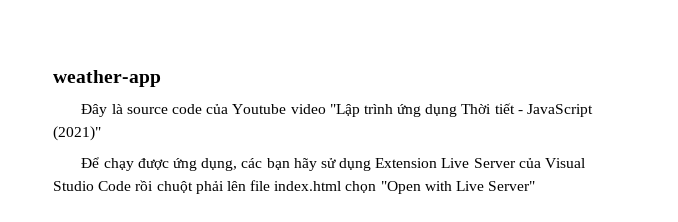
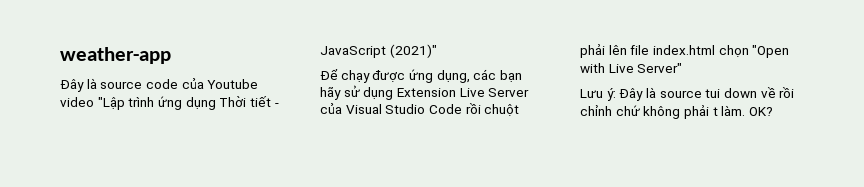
+ Lưu ý: Đây là source tui down về rồi chỉnh chứ không phải t làm. OK?

